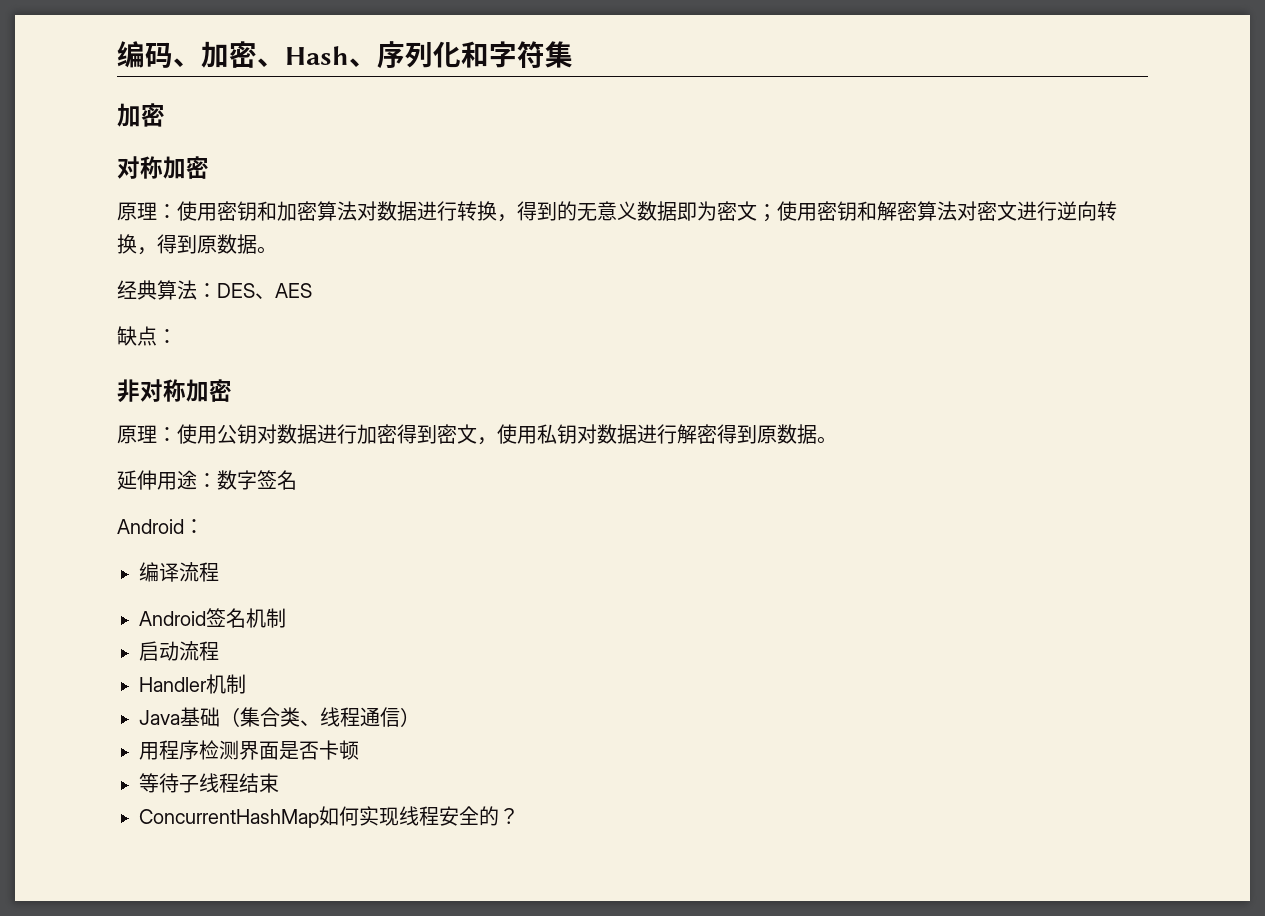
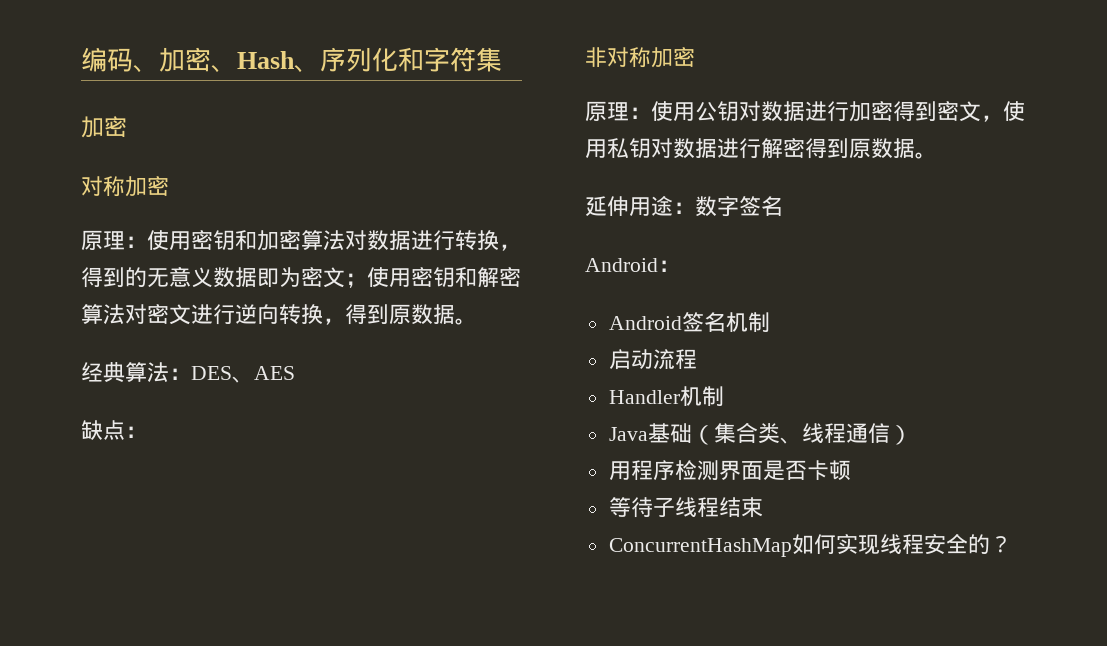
- 编译流程

